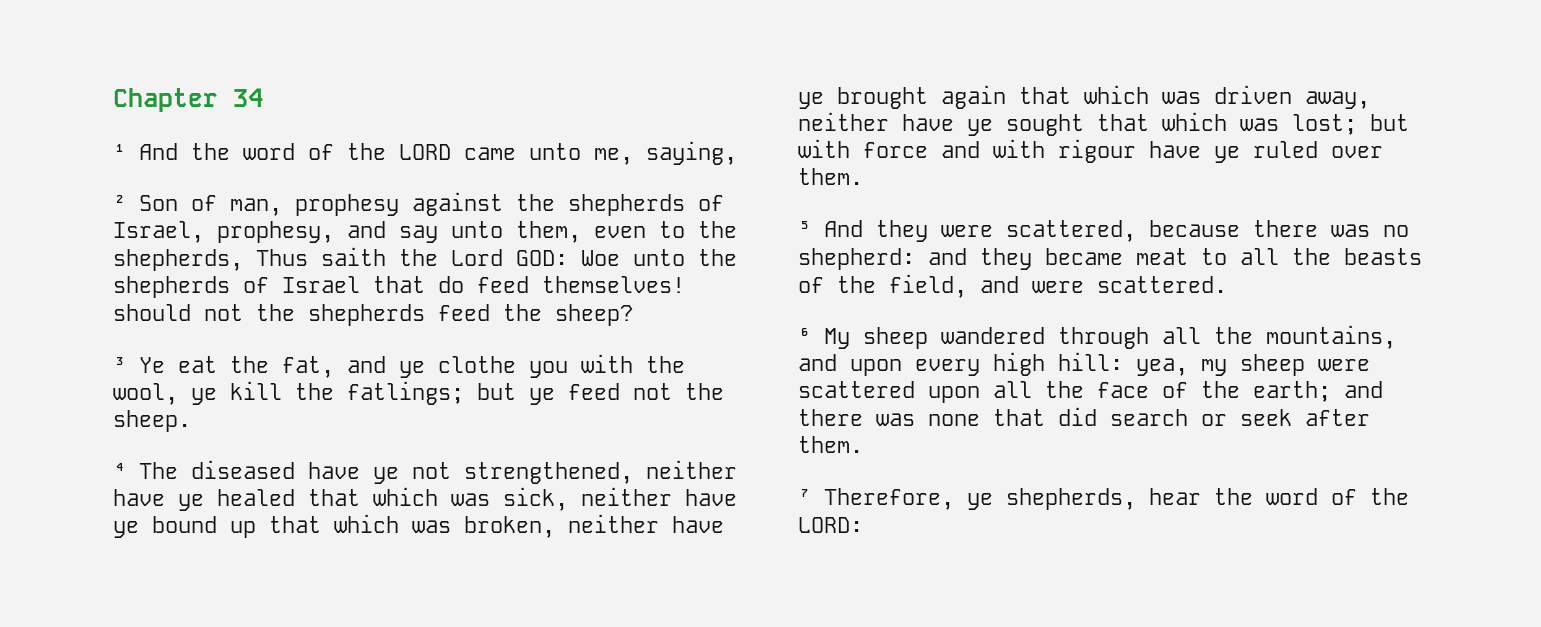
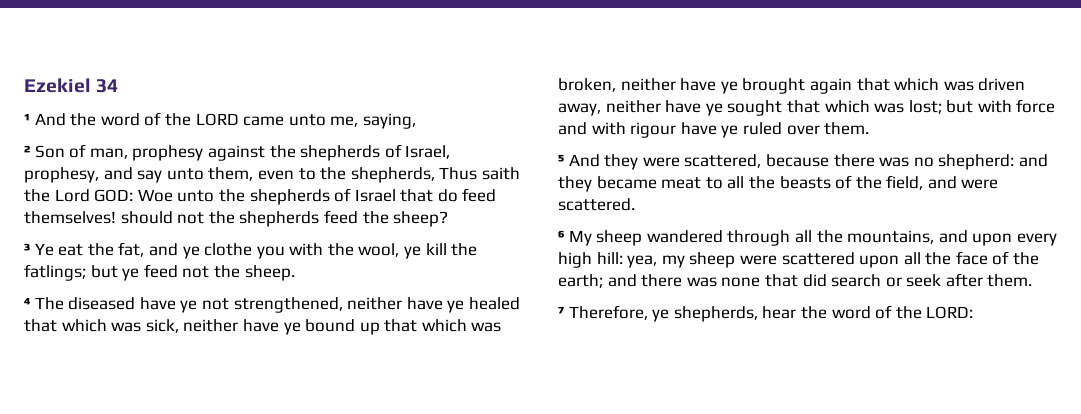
- Chapter 34
+ Ezekiel 34

